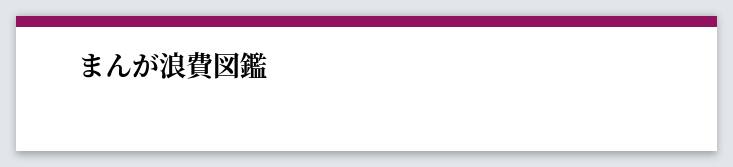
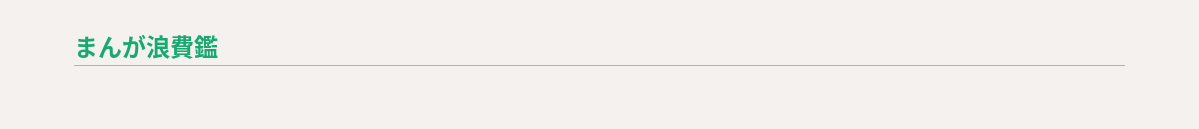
- まんが浪費図鑑
+ まんが浪費鑑

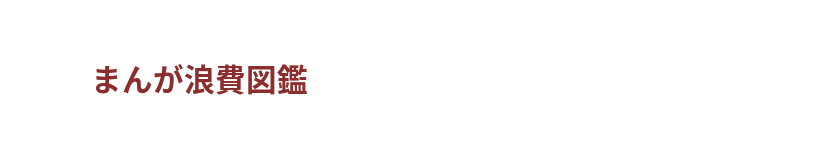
- まんが浪費鑑
+ まんが浪費図鑑

